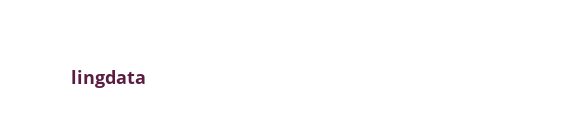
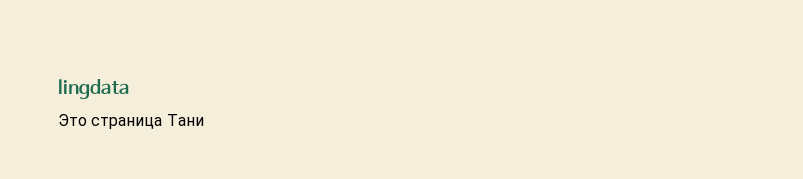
+ Это страница Тани

